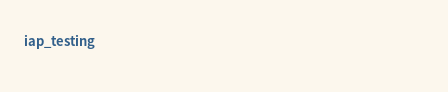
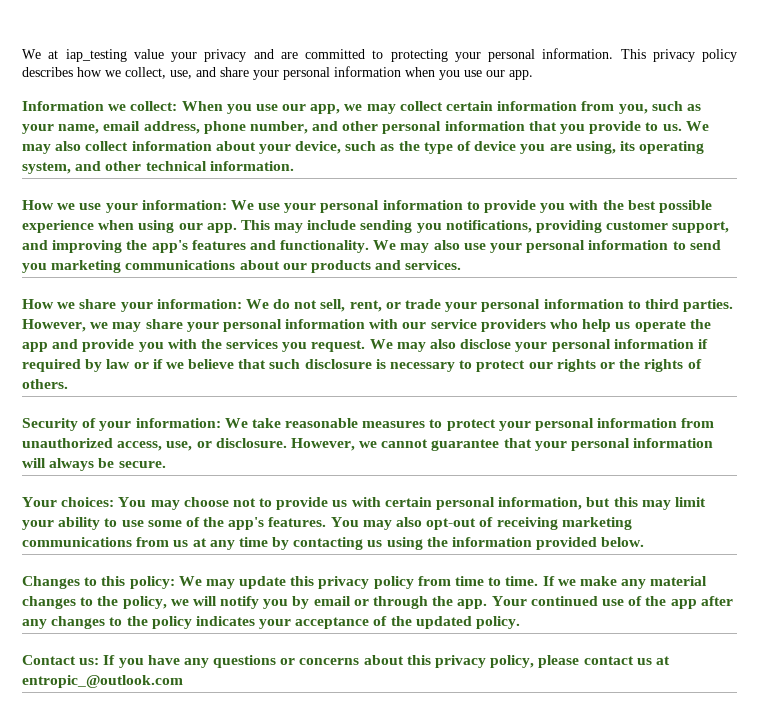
- iap_testing
+ We at iap_testing value your privacy and are committed to protecting your personal information. This privacy policy describes how we collect, use, and share your personal information when you use our app.
+ Information we collect: When you use our app, we may collect certain information from you, such as your name, email address, phone number, and other personal information that you provide to us. We may also collect information about your device, such as the type of device you are using, its operating system, and other technical information.
+ How we use your information: We use your personal information to provide you with the best possible experience when using our app. This may include sending you notifications, providing customer support, and improving the app's features and functionality. We may also use your personal information to send you marketing communications about our products and services.
+ How we share your information: We do not sell, rent, or trade your personal information to third parties. However, we may share your personal information with our service providers who help us operate the app and provide you with the services you request. We may also disclose your personal information if required by law or if we believe that such disclosure is necessary to protect our rights or the rights of others.
+ Security of your information: We take reasonable measures to protect your personal information from unauthorized access, use, or disclosure. However, we cannot guarantee that your personal information will always be secure.
+ Your choices: You may choose not to provide us with certain personal information, but this may limit your ability to use some of the app's features. You may also opt-out of receiving marketing communications from us at any time by contacting us using the information provided below.
+ Changes to this policy: We may update this privacy policy from time to time. If we make any material changes to the policy, we will notify you by email or through the app. Your continued use of the app after any changes to the policy indicates your acceptance of the updated policy.
+ Contact us: If you have any questions or concerns about this privacy policy, please contact us at entropic_@outlook.com

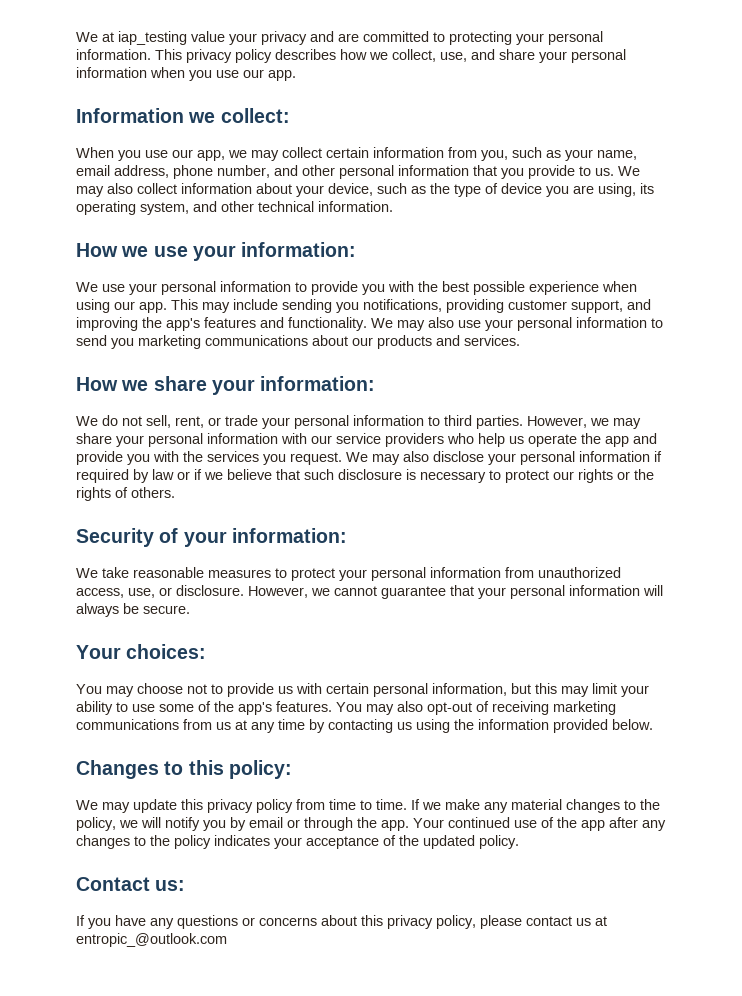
- Information we collect: When you use our app, we may collect certain information from you, such as your name, email address, phone number, and other personal information that you provide to us.
+ Information we collect:
+ When you use our app, we may collect certain information from you, such as your name, email address, phone number, and other personal information that you provide to us.
- How we use your information: We use your personal information to provide you with the best possible experience when using our app.
+ How we use your information:
+ We use your personal information to provide you with the best possible experience when using our app.
- How we share your information: We do not sell, rent, or trade your personal information to third parties.
+ How we share your information:
+ We do not sell, rent, or trade your personal information to third parties.
- Security of your information: We take reasonable measures to protect your personal information from unauthorized access, use, or disclosure.
+ Security of your information:
+ We take reasonable measures to protect your personal information from unauthorized access, use, or disclosure.
- Your choices: You may choose not to provide us with certain personal information, but this may limit your ability to use some of the app's features.
+ Your choices:
+ You may choose not to provide us with certain personal information, but this may limit your ability to use some of the app's features.
- Changes to this policy: We may update this privacy policy from time to time.
+ Changes to this policy:
+ We may update this privacy policy from time to time.
- Contact us: If you have any questions or concerns about this privacy policy, please contact us at entropic_@outlook.com
+ Contact us:
+ If you have any questions or concerns about this privacy policy, please contact us at entropic_@outlook.com

